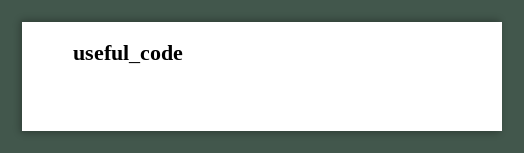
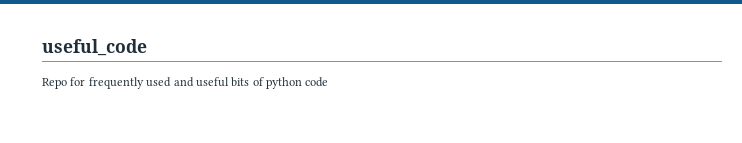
+ Repo for frequently used and useful bits of python code

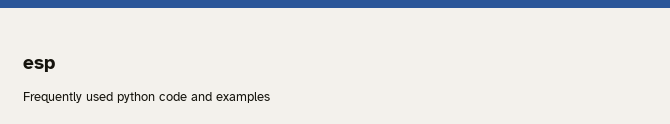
- useful_code
- Repo for frequently used and useful bits of python code
+ esp
+ Frequently used python code and examples

